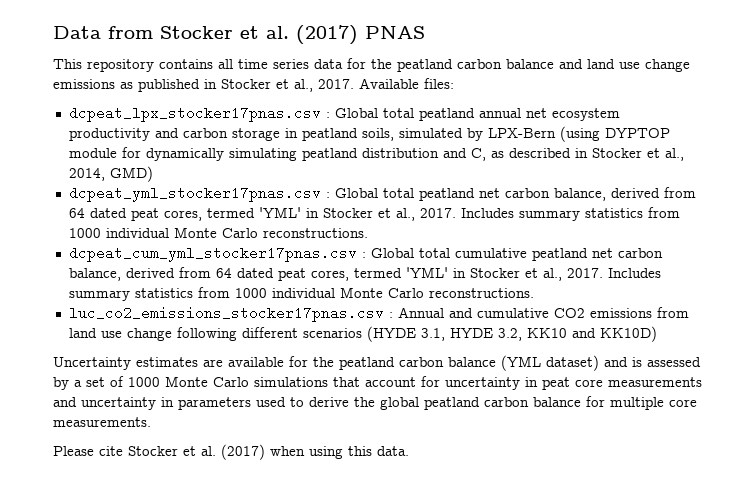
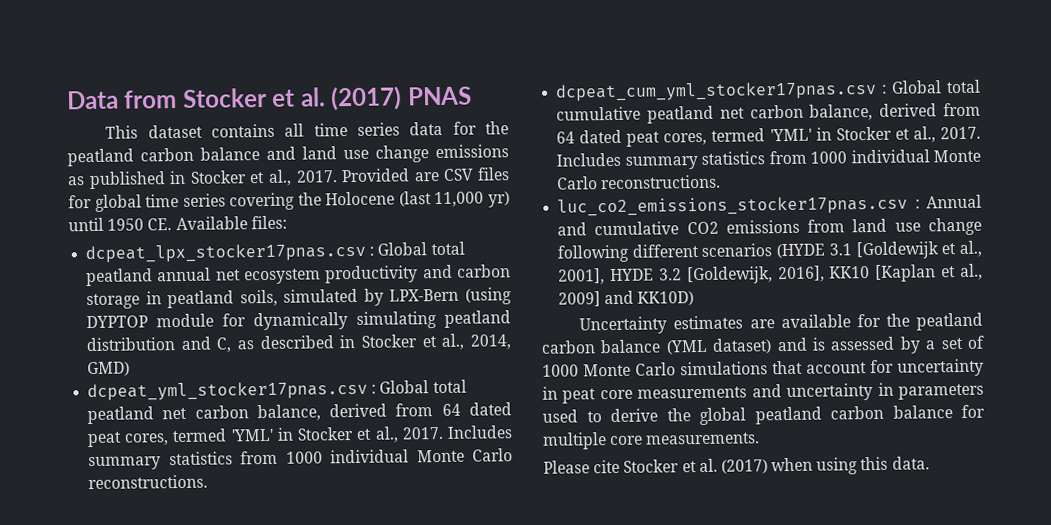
- This repository contains all time series data for the peatland carbon balance and land use change emissions as published in Stocker et al., 2017.
+ This dataset contains all time series data for the peatland carbon balance and land use change emissions as published in Stocker et al., 2017.
- Available files:
+ Provided are CSV files for global time series covering the Holocene (last 11,000 yr) until 1950 CE. Available files:
- luc_co2_emissions_stocker17pnas.csv : Annual and cumulative CO2 emissions from land use change following different scenarios (HYDE 3.1, HYDE 3.2, KK10 and KK10D)
+ luc_co2_emissions_stocker17pnas.csv : Annual and cumulative CO2 emissions from land use change following different scenarios (HYDE 3.1 [Goldewijk et al., 2001], HYDE 3.2 [Goldewijk, 2016], KK10 [Kaplan et al., 2009] and KK10D)

